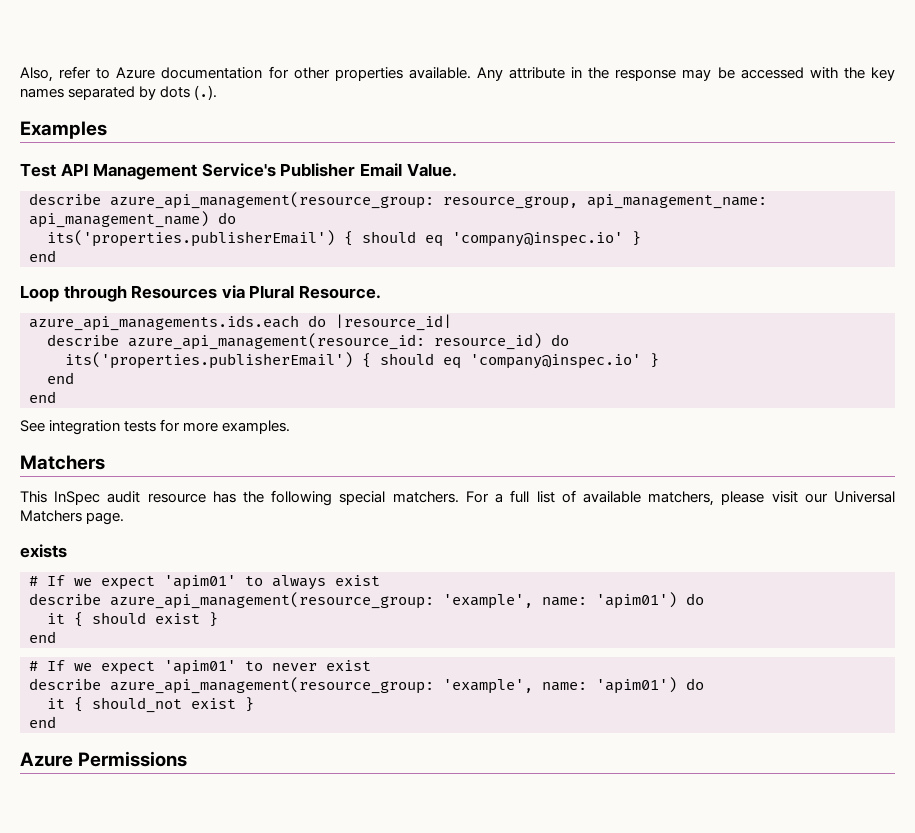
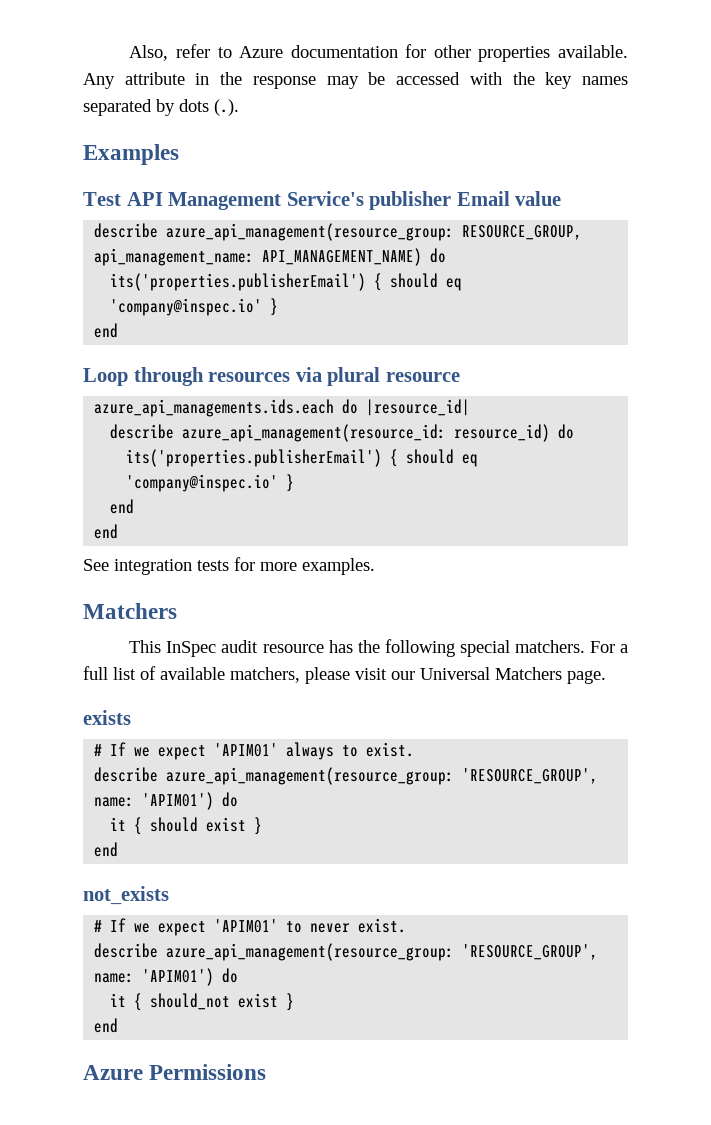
- Test API Management Service's Publisher Email Value.
- describe azure_api_management(resource_group: resource_group, api_management_name: api_management_name) do
+ Test API Management Service's publisher Email value
+ describe azure_api_management(resource_group: RESOURCE_GROUP, api_management_name: API_MANAGEMENT_NAME) do
- Loop through Resources via Plural Resource.
+ Loop through resources via plural resource
- # If we expect 'apim01' to always exist
- describe azure_api_management(resource_group: 'example', name: 'apim01') do
+ # If we expect 'APIM01' always to exist.
+ describe azure_api_management(resource_group: 'RESOURCE_GROUP', name: 'APIM01') do
- # If we expect 'apim01' to never exist
- describe azure_api_management(resource_group: 'example', name: 'apim01') do
+ not_exists
+ # If we expect 'APIM01' to never exist.
+ describe azure_api_management(resource_group: 'RESOURCE_GROUP', name: 'APIM01') do

